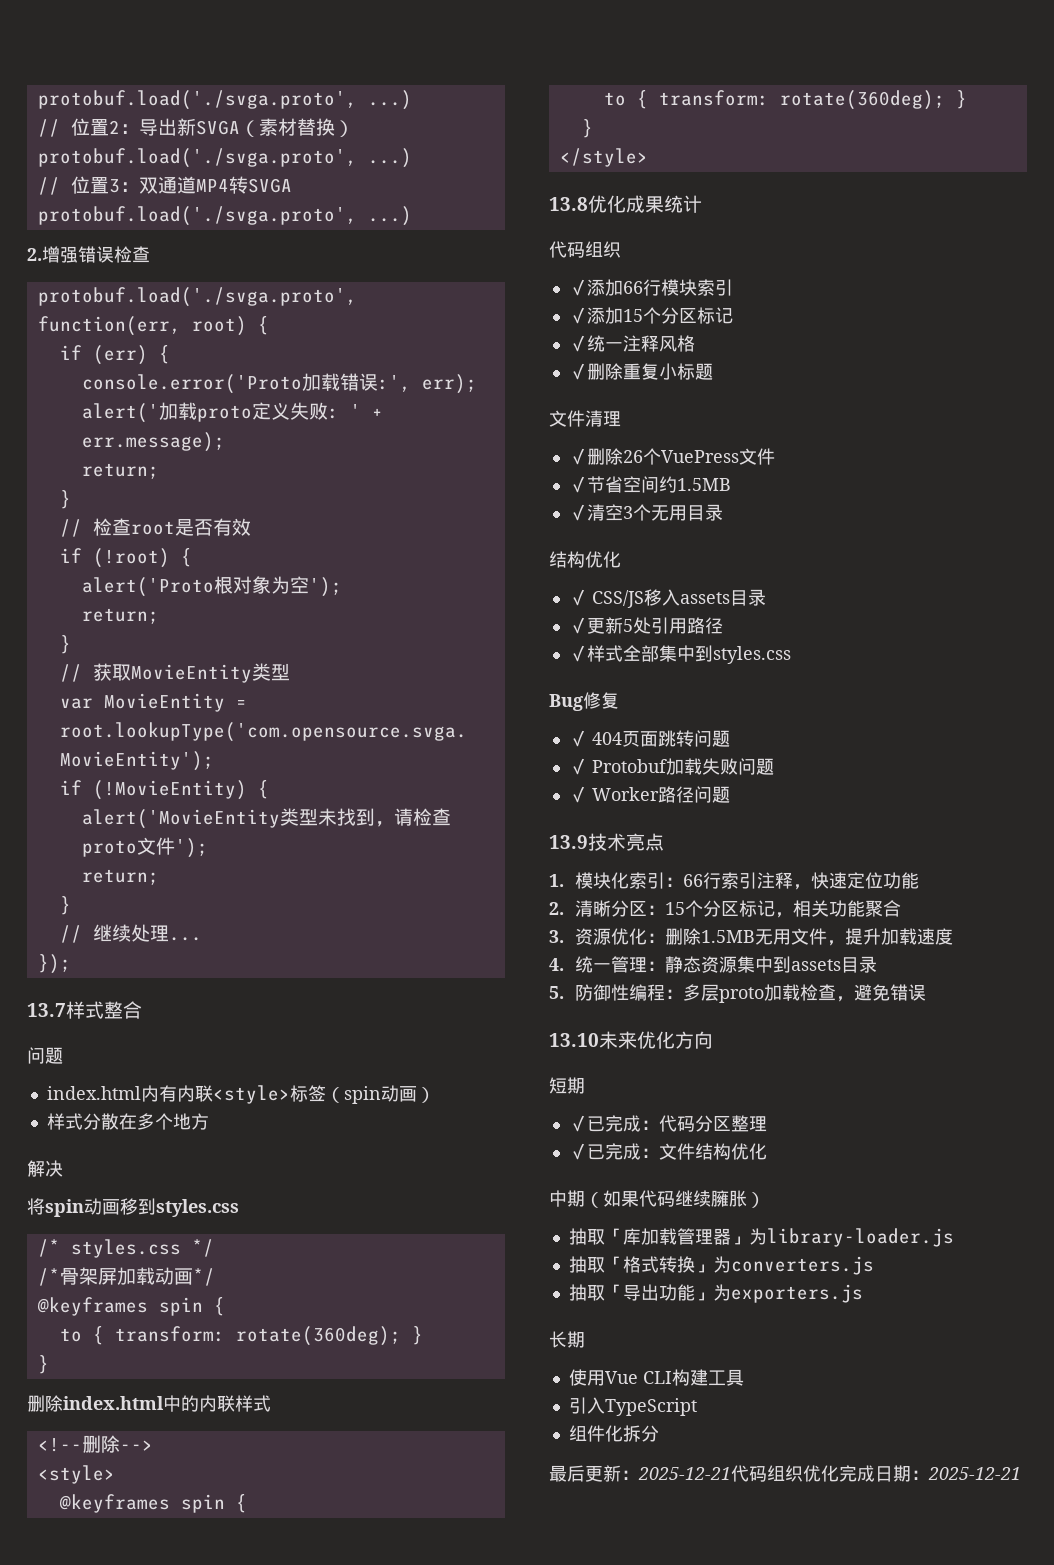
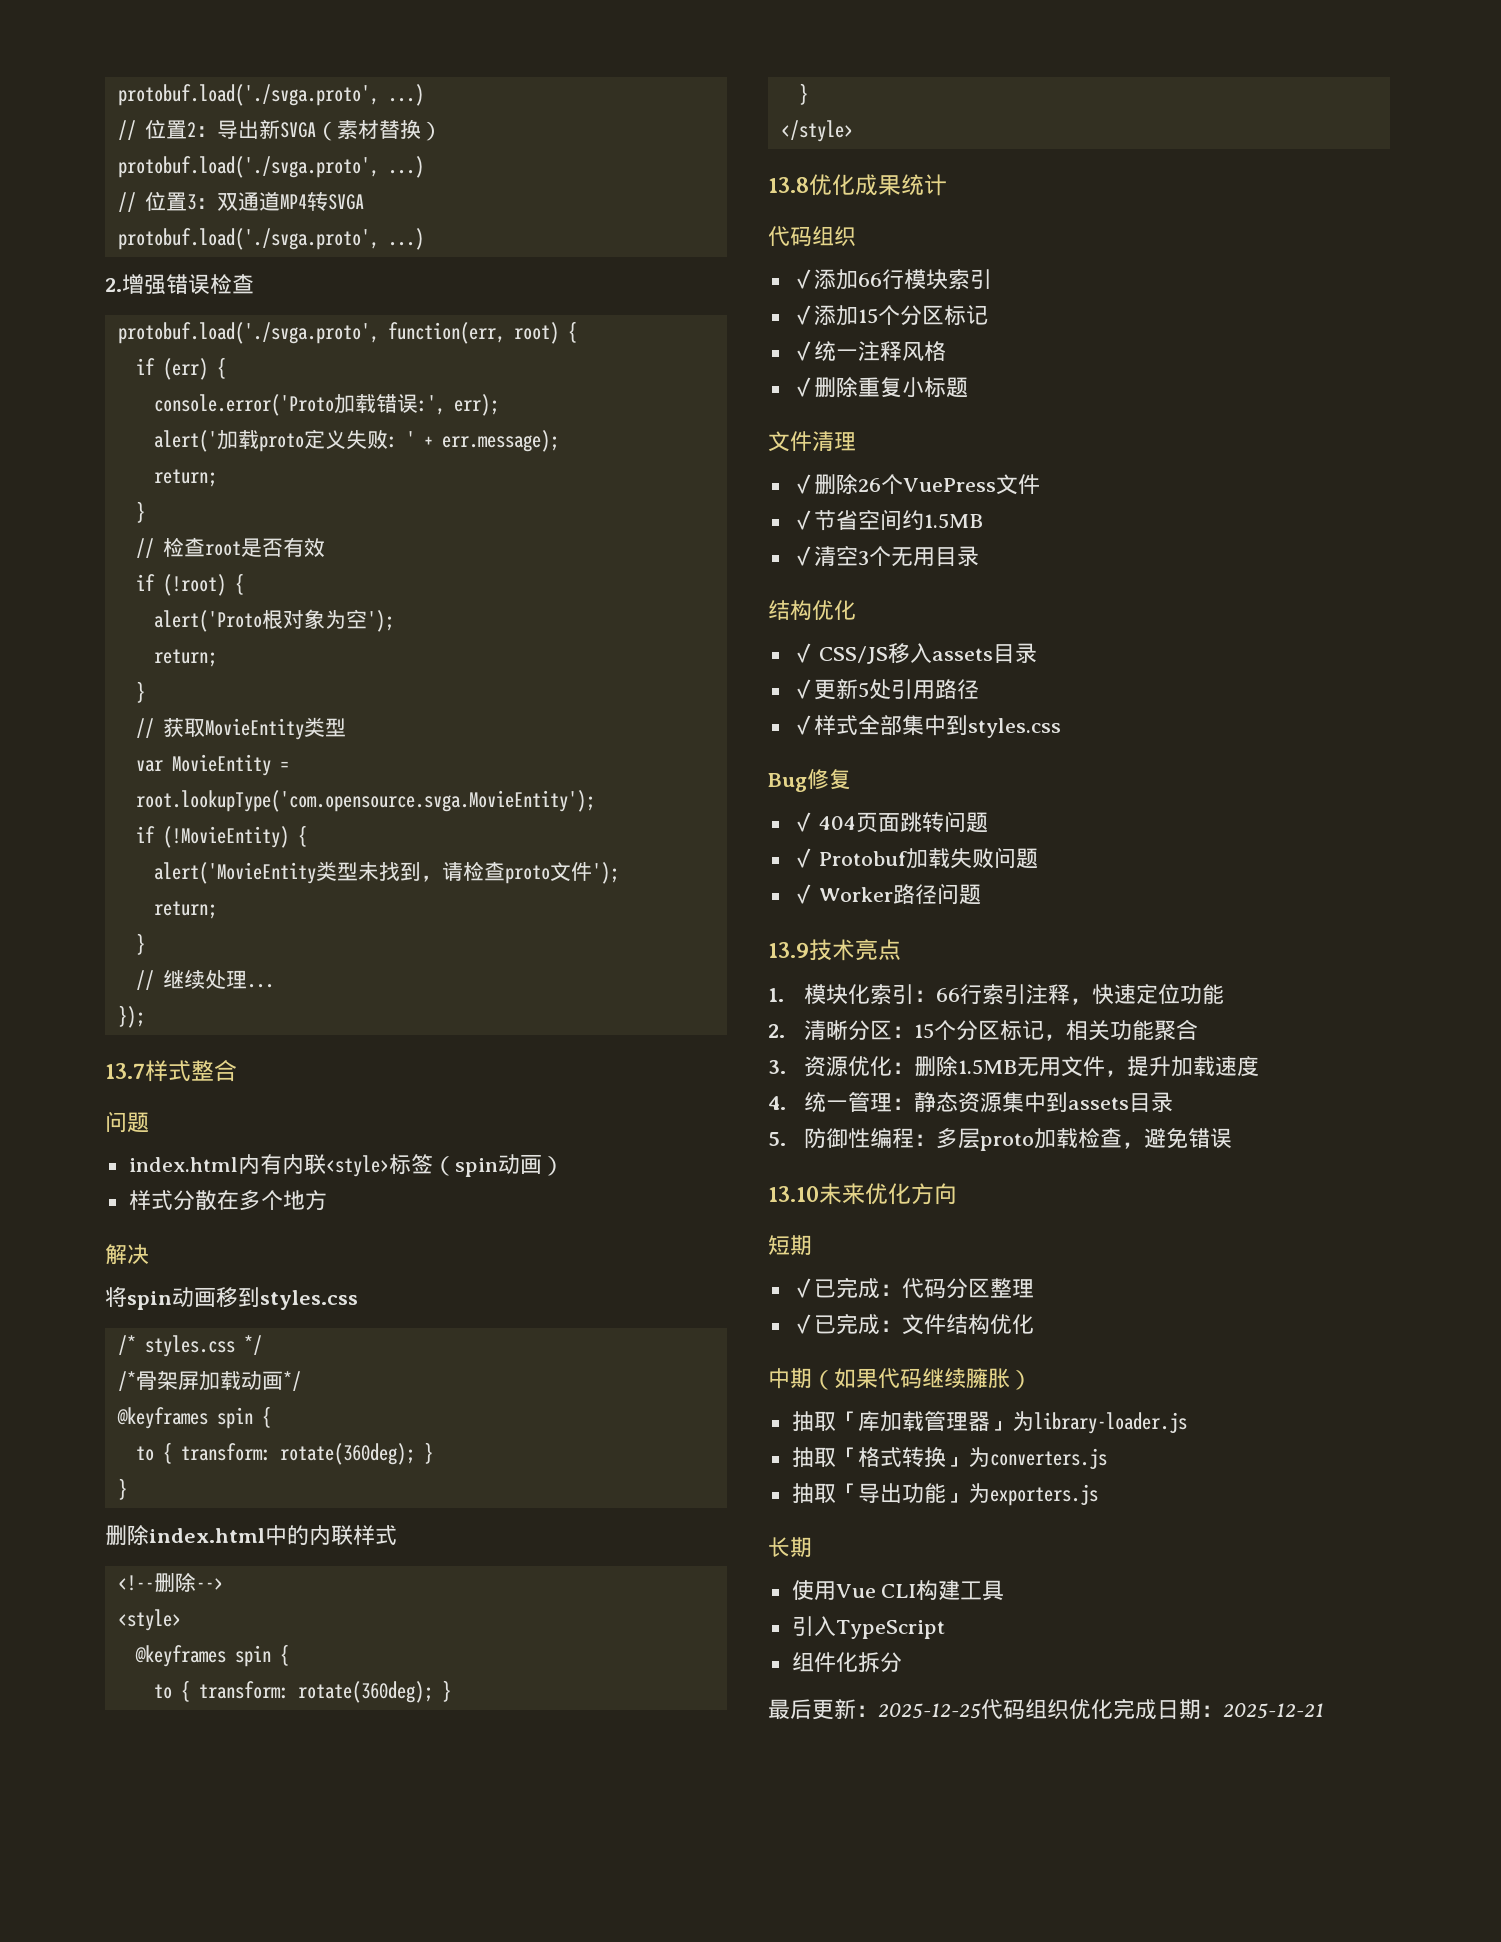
- 最后更新：2025-12-21代码组织优化完成日期：2025-12-21
+ 最后更新：2025-12-25代码组织优化完成日期：2025-12-21

